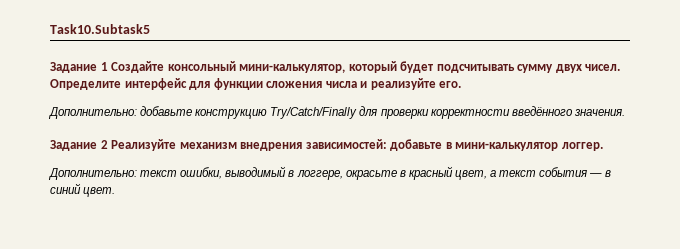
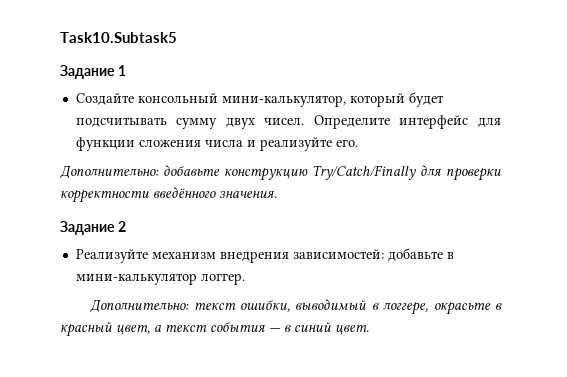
- Задание 1 Создайте консольный мини-калькулятор, который будет подсчитывать сумму двух чисел.
+ Задание 1
+ Создайте консольный мини-калькулятор, который будет подсчитывать сумму двух чисел.
- Задание 2 Реализуйте механизм внедрения зависимостей: добавьте в мини-калькулятор логгер.
+ Задание 2
+ Реализуйте механизм внедрения зависимостей: добавьте в мини-калькулятор логгер.

